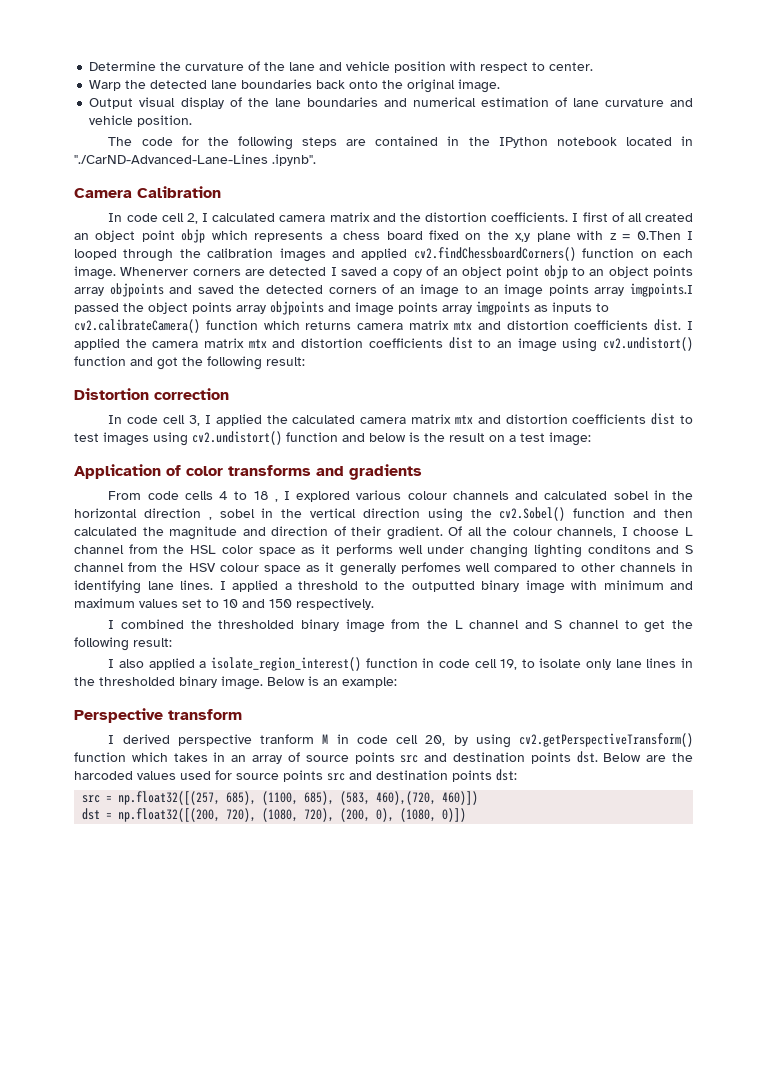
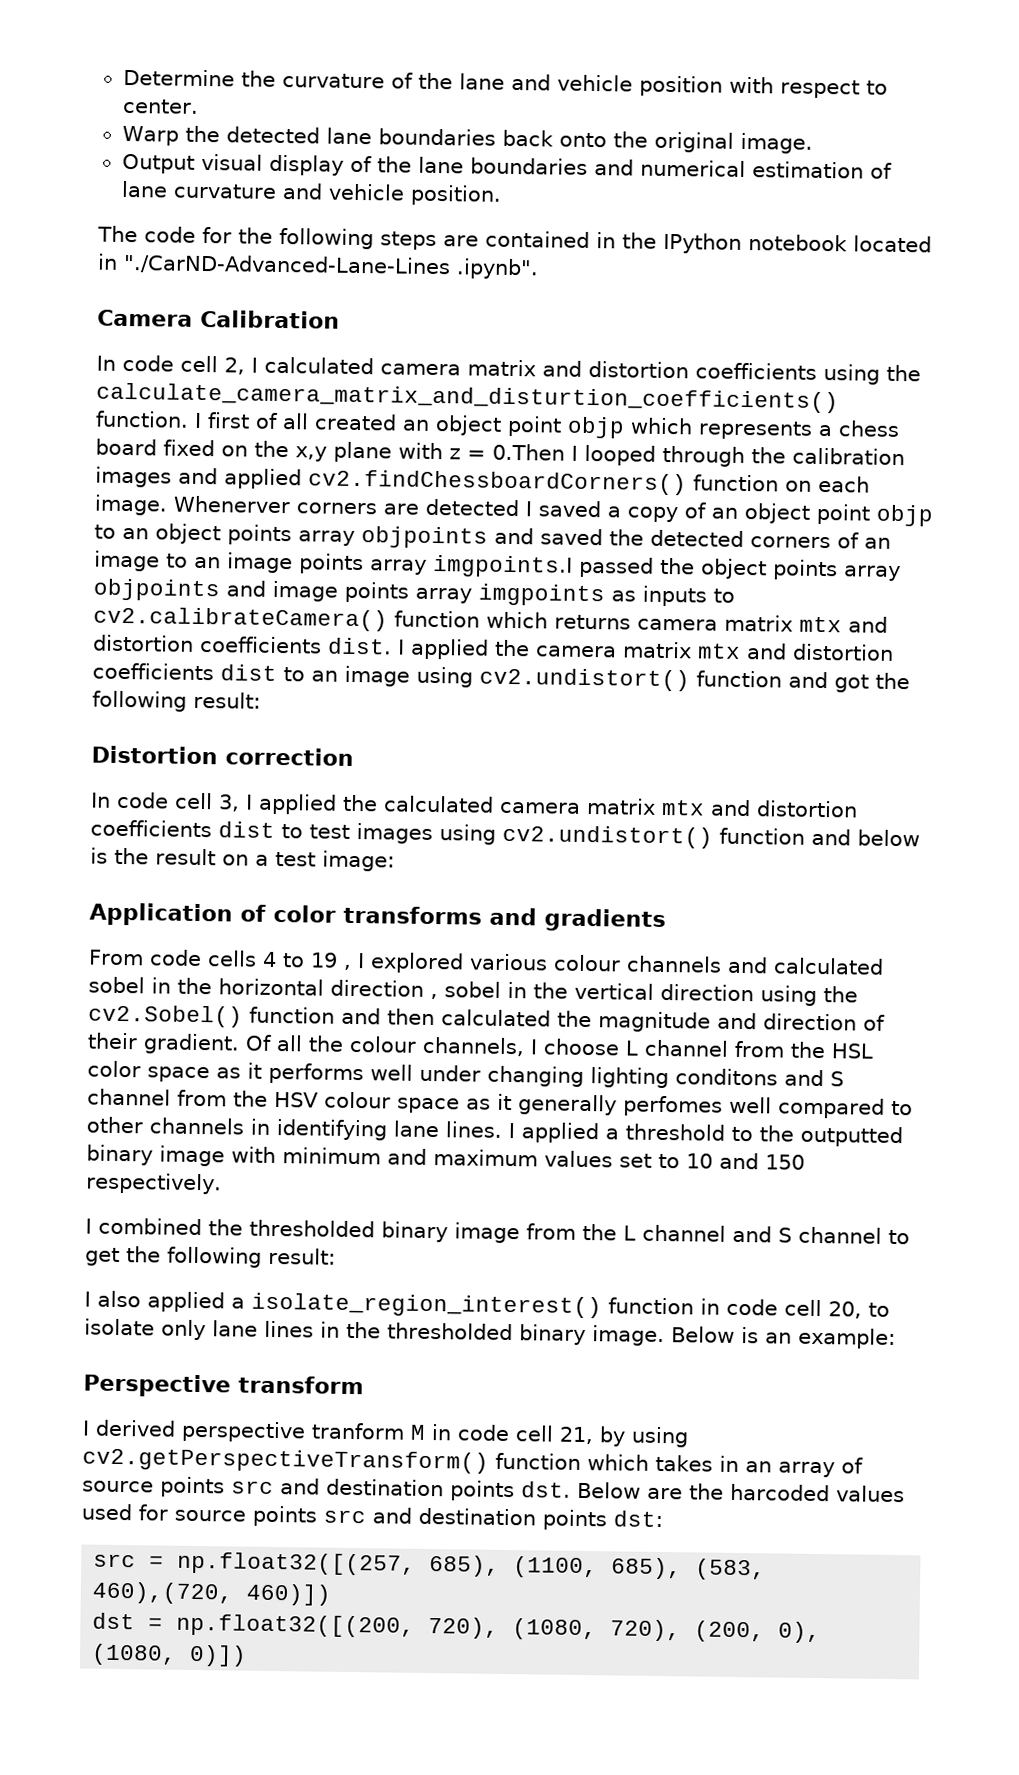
- In code cell 2, I calculated camera matrix and the distortion coefficients.
+ In code cell 2, I calculated camera matrix and distortion coefficients using the calculate_camera_matrix_and_disturtion_coefficients() function.
- From code cells 4 to 18 , I explored various colour channels and calculated sobel in the horizontal direction , sobel in the vertical direction using the cv2.Sobel() function and then calculated the magnitude and direction of their gradient.
+ From code cells 4 to 19 , I explored various colour channels and calculated sobel in the horizontal direction , sobel in the vertical direction using the cv2.Sobel() function and then calculated the magnitude and direction of their gradient.
- I also applied a isolate_region_interest() function in code cell 19, to isolate only lane lines in the thresholded binary image.
+ I also applied a isolate_region_interest() function in code cell 20, to isolate only lane lines in the thresholded binary image.
- I derived perspective tranform M in code cell 20, by using cv2.getPerspectiveTransform() function which takes in an array of source points src and destination points dst.
+ I derived perspective tranform M in code cell 21, by using cv2.getPerspectiveTransform() function which takes in an array of source points src and destination points dst.

